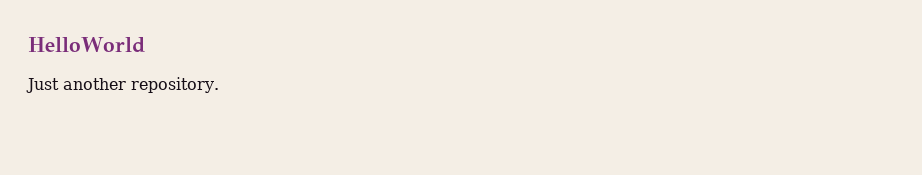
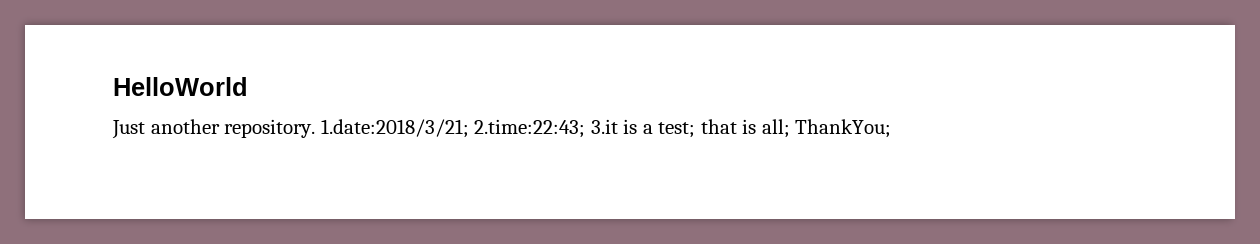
+ 1.date:2018/3/21; 2.time:22:43; 3.it is a test; that is all; ThankYou;

